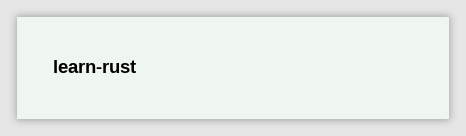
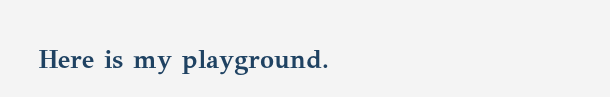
- learn-rust
+ Here is my playground.

